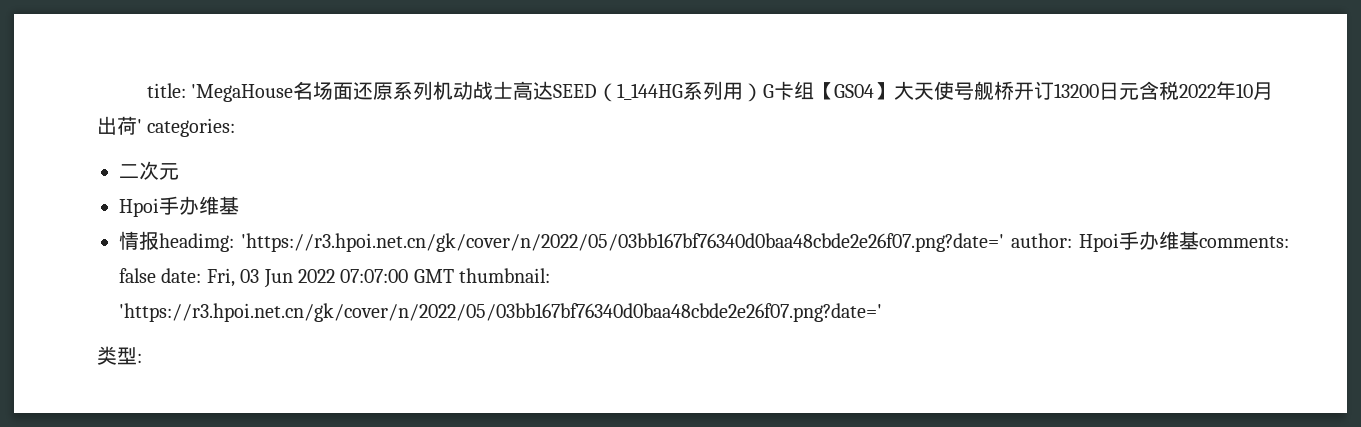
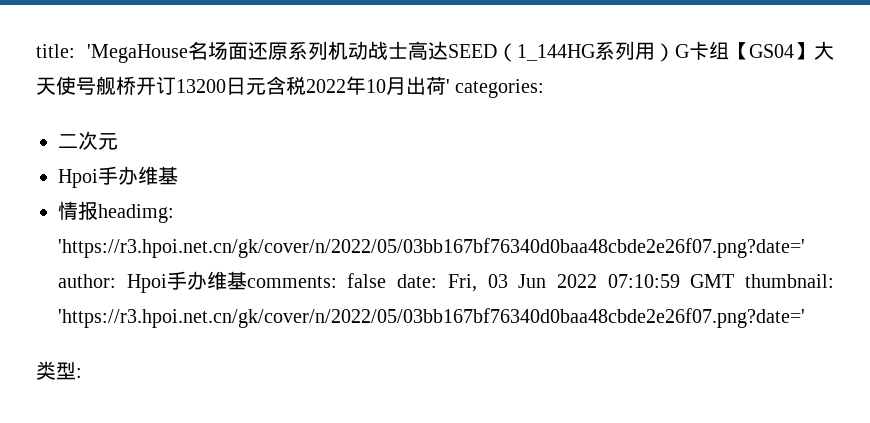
- 情报headimg: 'https://r3.hpoi.net.cn/gk/cover/n/2022/05/03bb167bf76340d0baa48cbde2e26f07.png?date=' author: Hpoi手办维基comments: false date: Fri, 03 Jun 2022 07:07:00 GMT thumbnail: 'https://r3.hpoi.net.cn/gk/cover/n/2022/05/03bb167bf76340d0baa48cbde2e26f07.png?date='
+ 情报headimg: 'https://r3.hpoi.net.cn/gk/cover/n/2022/05/03bb167bf76340d0baa48cbde2e26f07.png?date=' author: Hpoi手办维基comments: false date: Fri, 03 Jun 2022 07:10:59 GMT thumbnail: 'https://r3.hpoi.net.cn/gk/cover/n/2022/05/03bb167bf76340d0baa48cbde2e26f07.png?date='

